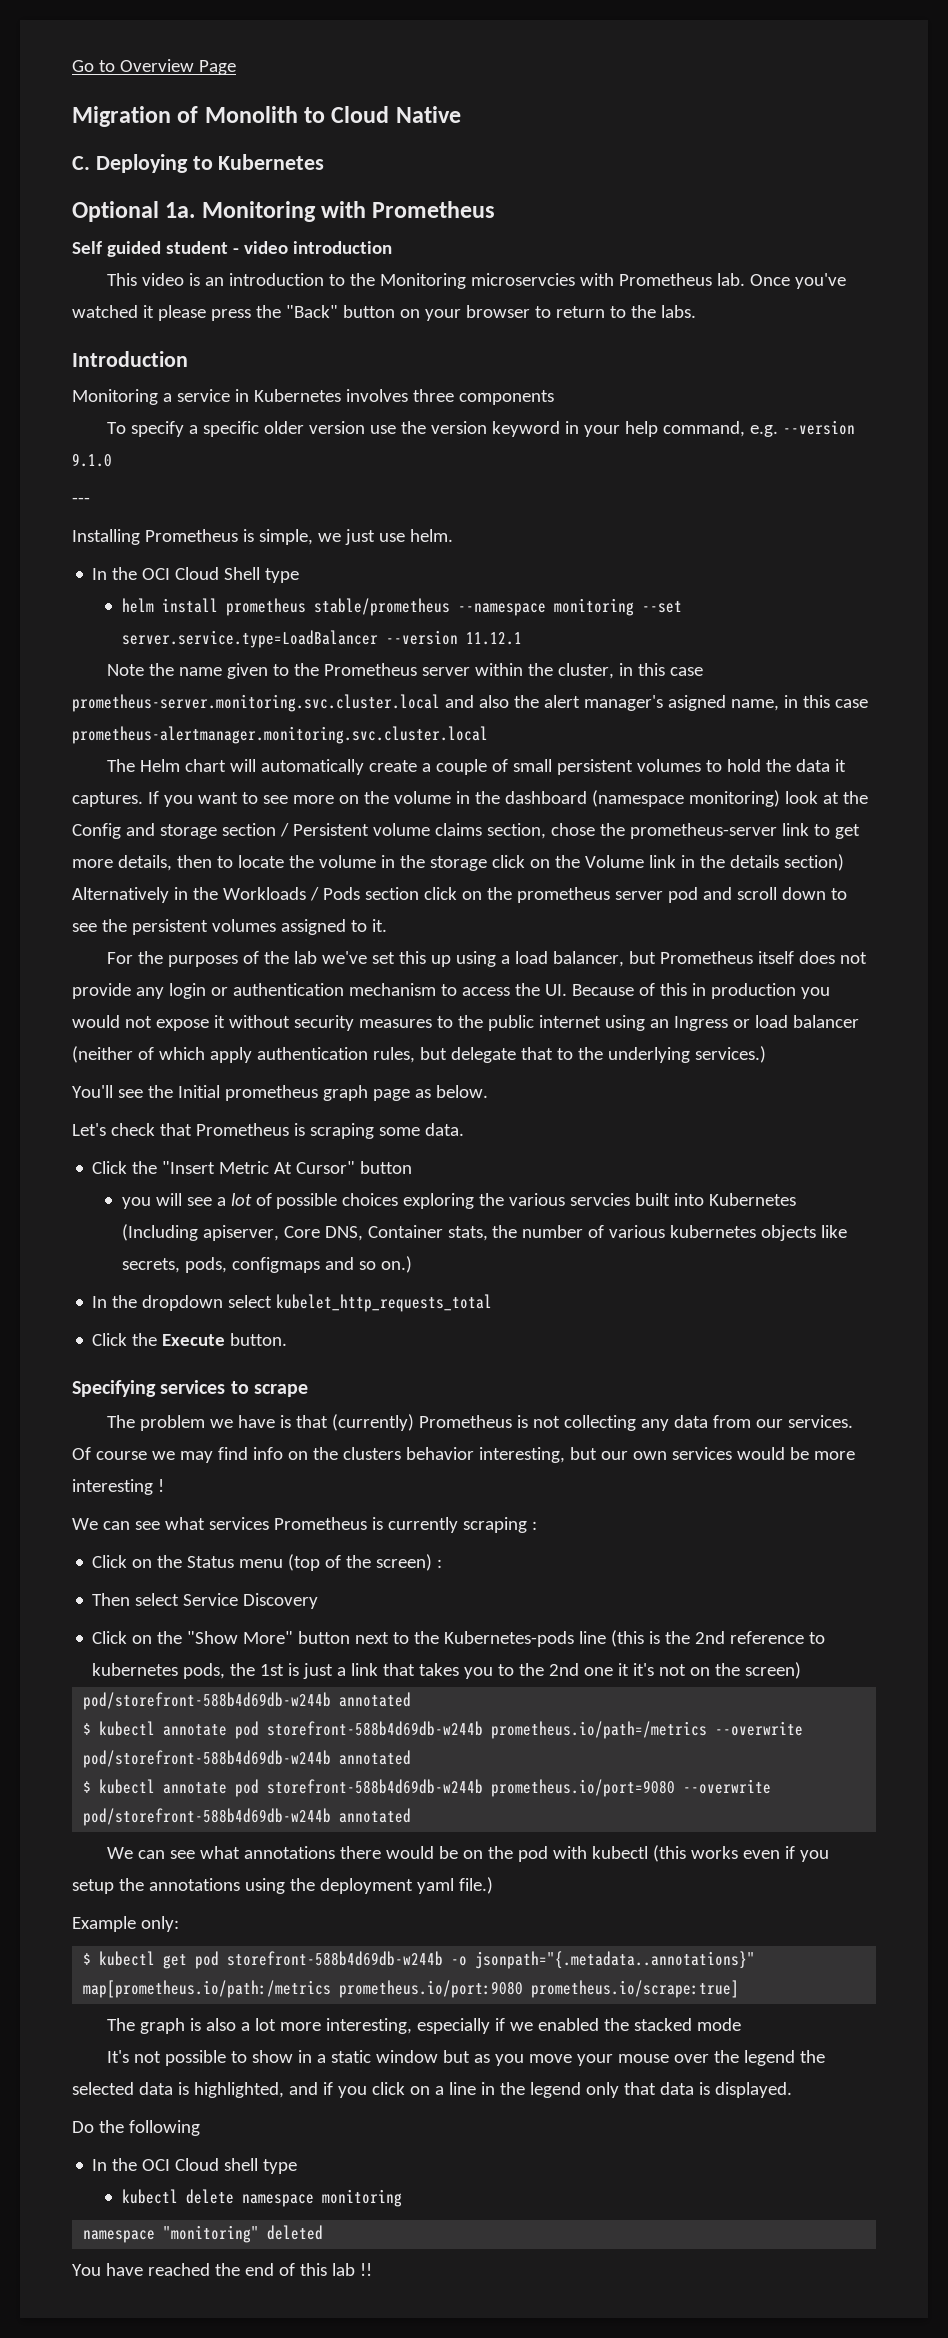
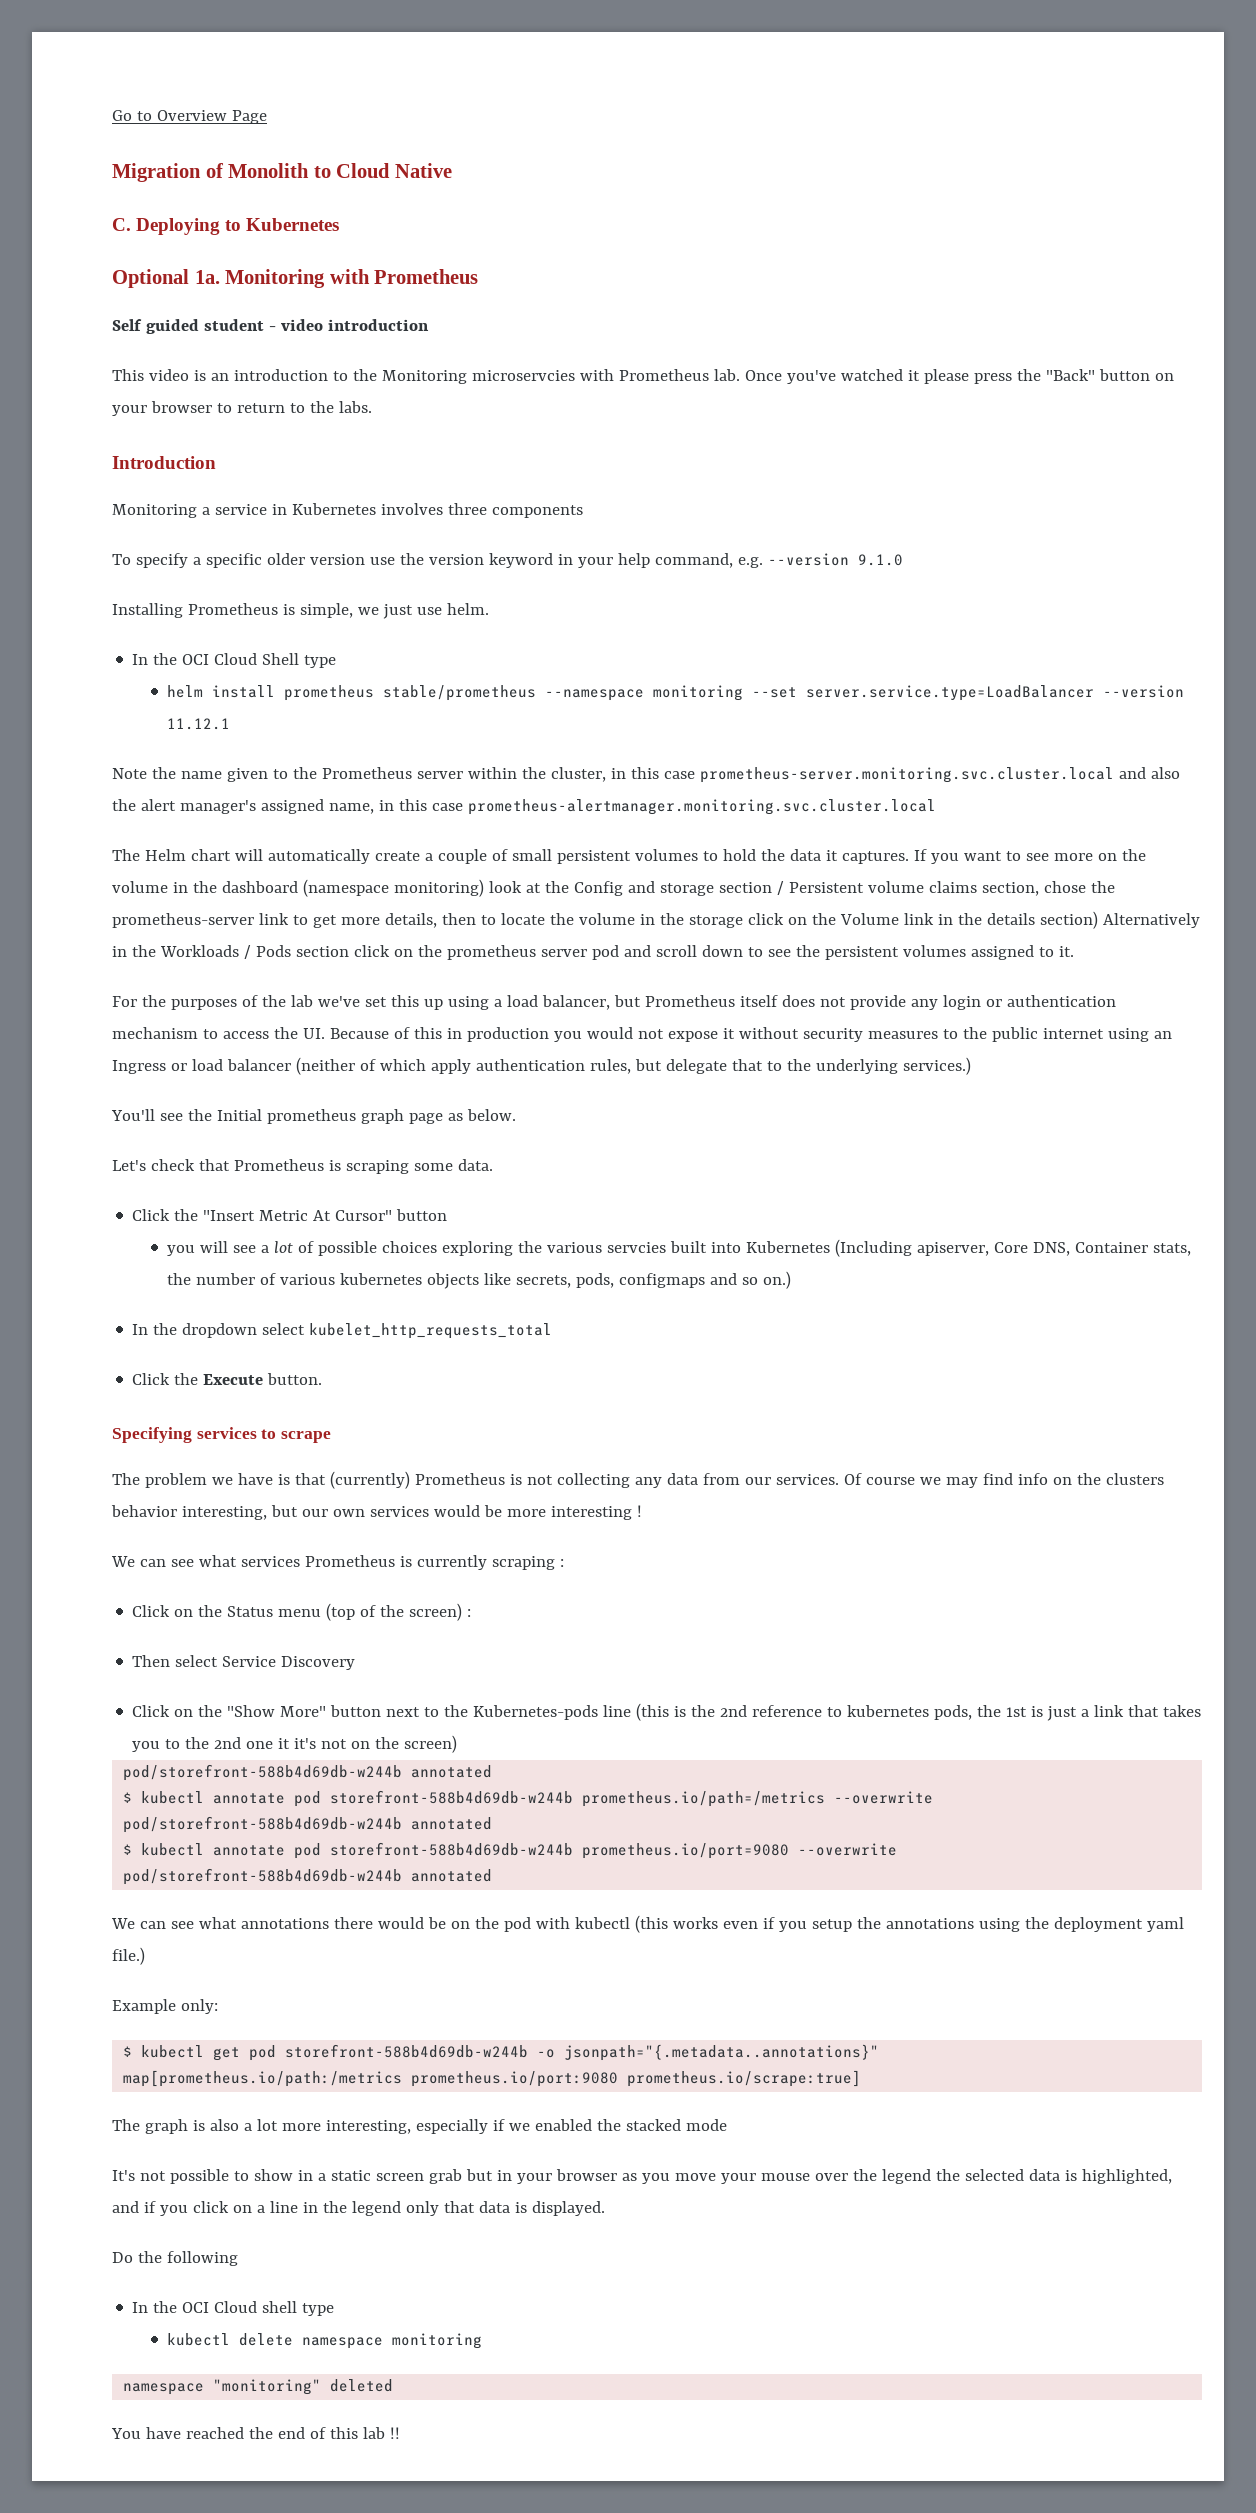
- ---
- Note the name given to the Prometheus server within the cluster, in this case prometheus-server.monitoring.svc.cluster.local and also the alert manager's asigned name, in this case prometheus-alertmanager.monitoring.svc.cluster.local
+ Note the name given to the Prometheus server within the cluster, in this case prometheus-server.monitoring.svc.cluster.local and also the alert manager's assigned name, in this case prometheus-alertmanager.monitoring.svc.cluster.local
- It's not possible to show in a static window but as you move your mouse over the legend the selected data is highlighted, and if you click on a line in the legend only that data is displayed.
+ It's not possible to show in a static screen grab but in your browser as you move your mouse over the legend the selected data is highlighted, and if you click on a line in the legend only that data is displayed.

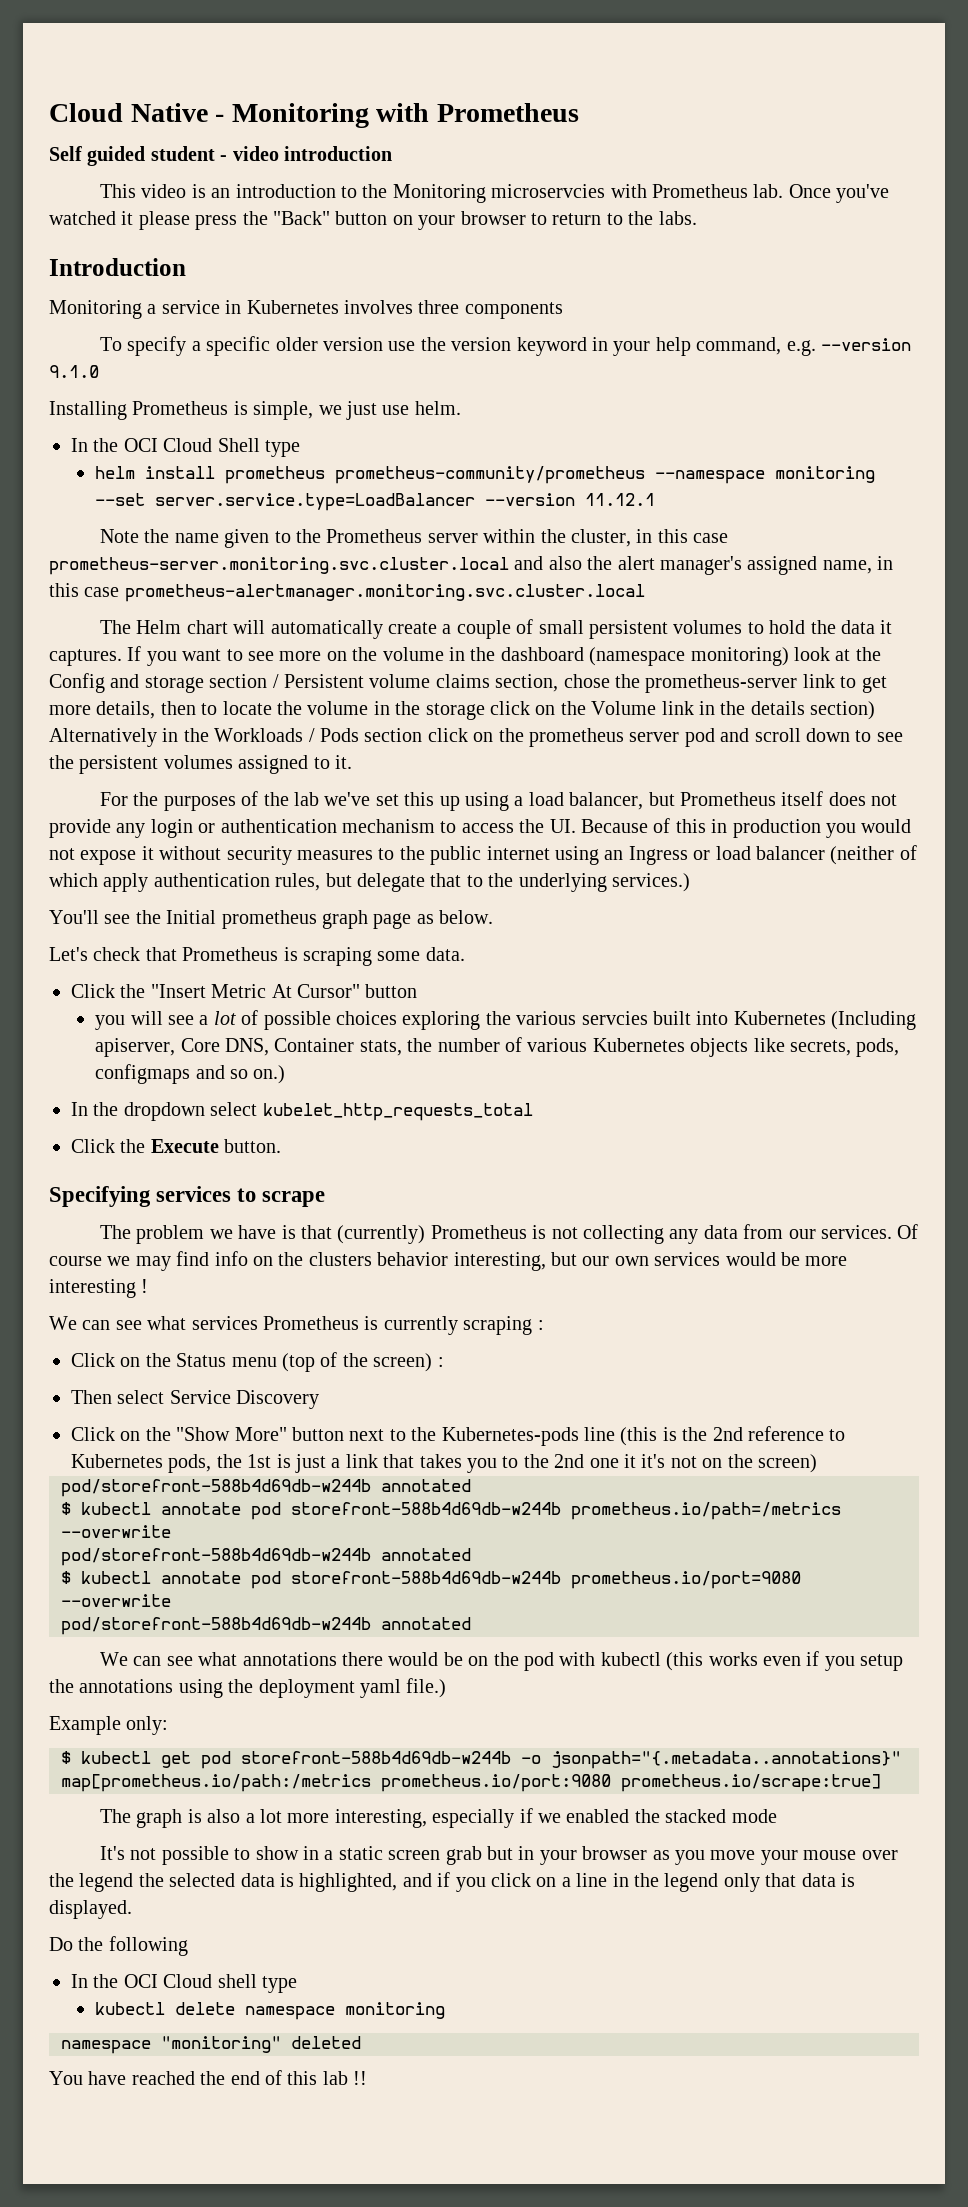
- Go to Overview Page
- Migration of Monolith to Cloud Native
- C. Deploying to Kubernetes
- Optional 1a. Monitoring with Prometheus
+ Cloud Native - Monitoring with Prometheus
- helm install prometheus stable/prometheus --namespace monitoring --set server.service.type=LoadBalancer --version 11.12.1
+ helm install prometheus prometheus-community/prometheus --namespace monitoring --set server.service.type=LoadBalancer --version 11.12.1
- you will see a lot of possible choices exploring the various servcies built into Kubernetes (Including apiserver, Core DNS, Container stats, the number of various kubernetes objects like secrets, pods, configmaps and so on.)
+ you will see a lot of possible choices exploring the various servcies built into Kubernetes (Including apiserver, Core DNS, Container stats, the number of various Kubernetes objects like secrets, pods, configmaps and so on.)
- Click on the "Show More" button next to the Kubernetes-pods line (this is the 2nd reference to kubernetes pods, the 1st is just a link that takes you to the 2nd one it it's not on the screen)
+ Click on the "Show More" button next to the Kubernetes-pods line (this is the 2nd reference to Kubernetes pods, the 1st is just a link that takes you to the 2nd one it it's not on the screen)

